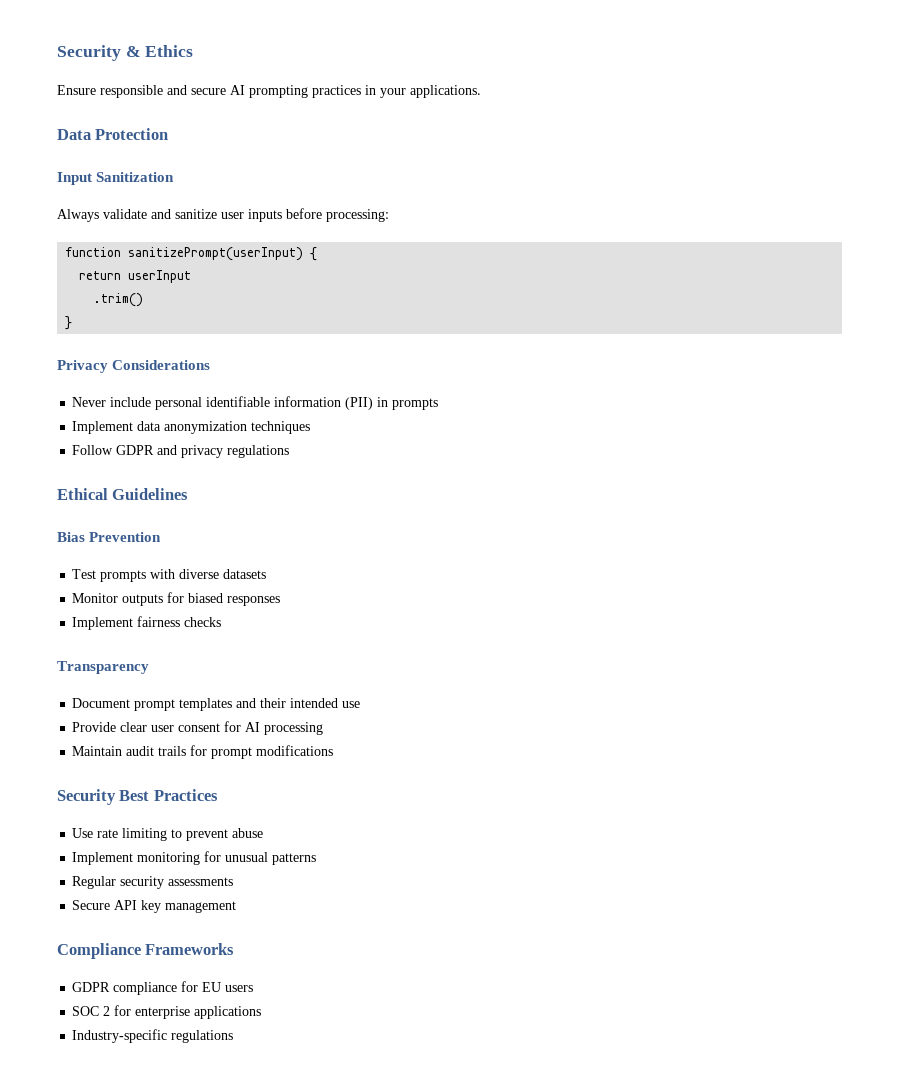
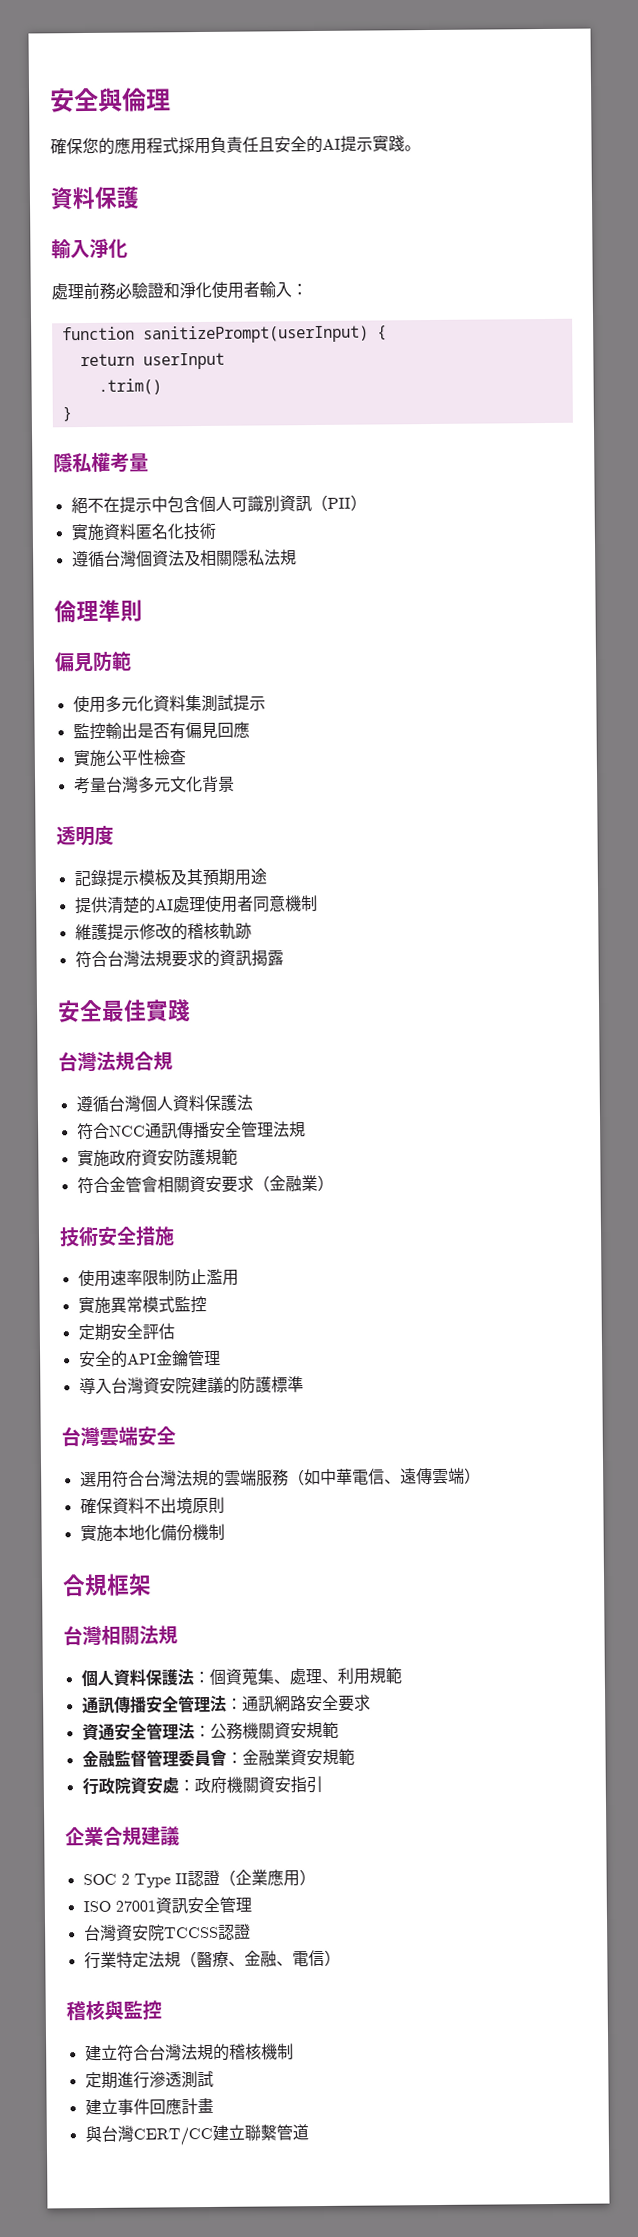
- Security & Ethics
- Ensure responsible and secure AI prompting practices in your applications.
- Data Protection
- Input Sanitization
- Always validate and sanitize user inputs before processing:
+ 安全與倫理
+ 確保您的應用程式採用負責任且安全的AI提示實踐。
+ 資料保護
+ 輸入淨化
+ 處理前務必驗證和淨化使用者輸入：
- Privacy Considerations
- Never include personal identifiable information (PII) in prompts
- Implement data anonymization techniques
- Follow GDPR and privacy regulations
- Ethical Guidelines
- Bias Prevention
- Test prompts with diverse datasets
- Monitor outputs for biased responses
- Implement fairness checks
- Transparency
- Document prompt templates and their intended use
- Provide clear user consent for AI processing
- Maintain audit trails for prompt modifications
- Security Best Practices
- Use rate limiting to prevent abuse
- Implement monitoring for unusual patterns
- Regular security assessments
- Secure API key management
- Compliance Frameworks
- GDPR compliance for EU users
- SOC 2 for enterprise applications
- Industry-specific regulations
+ 隱私權考量
+ 絕不在提示中包含個人可識別資訊（PII）
+ 實施資料匿名化技術
+ 遵循台灣個資法及相關隱私法規
+ 倫理準則
+ 偏見防範
+ 使用多元化資料集測試提示
+ 監控輸出是否有偏見回應
+ 實施公平性檢查
+ 考量台灣多元文化背景
+ 透明度
+ 記錄提示模板及其預期用途
+ 提供清楚的AI處理使用者同意機制
+ 維護提示修改的稽核軌跡
+ 符合台灣法規要求的資訊揭露
+ 安全最佳實踐
+ 台灣法規合規
+ 遵循台灣個人資料保護法
+ 符合NCC通訊傳播安全管理法規
+ 實施政府資安防護規範
+ 符合金管會相關資安要求（金融業）
+ 技術安全措施
+ 使用速率限制防止濫用
+ 實施異常模式監控
+ 定期安全評估
+ 安全的API金鑰管理
+ 導入台灣資安院建議的防護標準
+ 台灣雲端安全
+ 選用符合台灣法規的雲端服務（如中華電信、遠傳雲端）
+ 確保資料不出境原則
+ 實施本地化備份機制
+ 合規框架
+ 台灣相關法規
+ 個人資料保護法：個資蒐集、處理、利用規範
+ 通訊傳播安全管理法：通訊網路安全要求
+ 資通安全管理法：公務機關資安規範
+ 金融監督管理委員會：金融業資安規範
+ 行政院資安處：政府機關資安指引
+ 企業合規建議
+ SOC 2 Type II認證（企業應用）
+ ISO 27001資訊安全管理
+ 台灣資安院TCCSS認證
+ 行業特定法規（醫療、金融、電信）
+ 稽核與監控
+ 建立符合台灣法規的稽核機制
+ 定期進行滲透測試
+ 建立事件回應計畫
+ 與台灣CERT/CC建立聯繫管道

